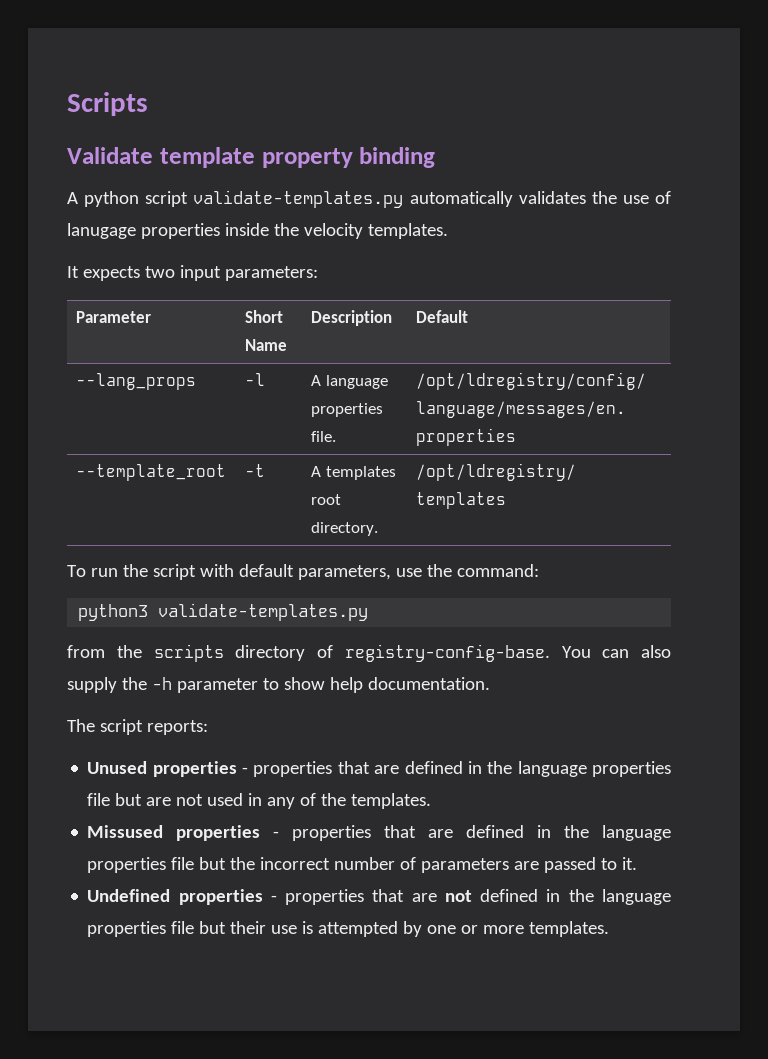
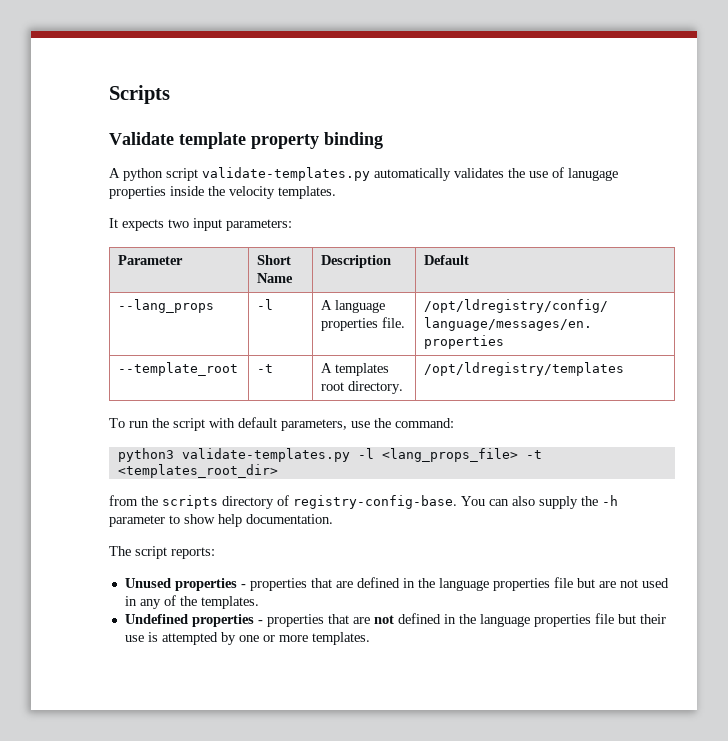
- python3 validate-templates.py
+ python3 validate-templates.py -l <lang_props_file> -t <templates_root_dir>
- Missused properties - properties that are defined in the language properties file but the incorrect number of parameters are passed to it.

